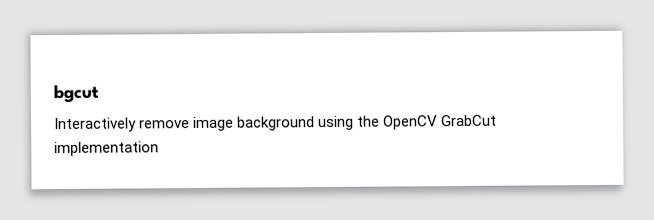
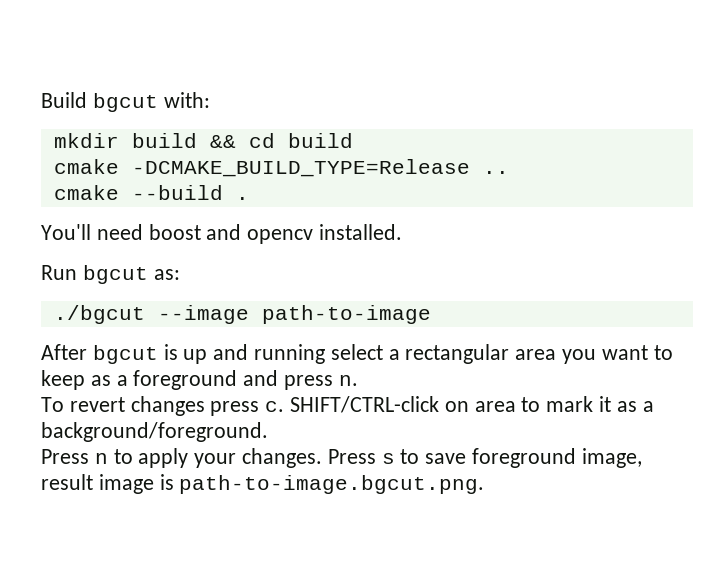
- bgcut
- Interactively remove image background using the OpenCV GrabCut implementation
+ Build bgcut with:
+ mkdir build && cd build
+ cmake -DCMAKE_BUILD_TYPE=Release ..
+ cmake --build .
+ You'll need boost and opencv installed.
+ Run bgcut as:
+ ./bgcut --image path-to-image
+ After bgcut is up and running select a rectangular area you want to keep as a foreground and press n.
+ To revert changes press c. SHIFT/CTRL-click on area to mark it as a background/foreground.
+ Press n to apply your changes. Press s to save foreground image, result image is path-to-image.bgcut.png.

